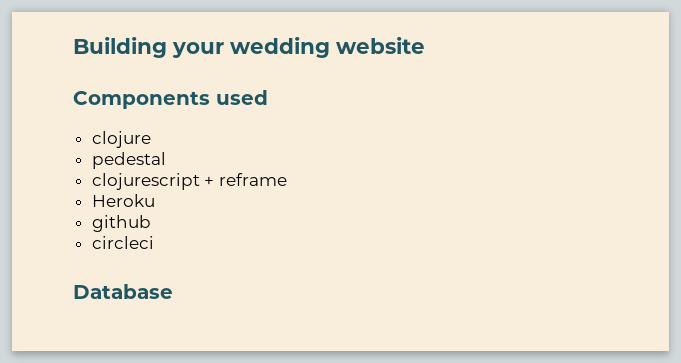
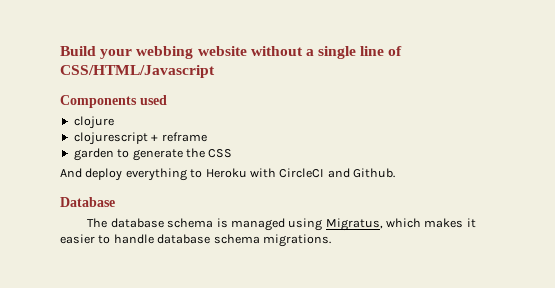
- Building your wedding website
+ Build your webbing website without a single line of CSS/HTML/Javascript
- pedestal
- Heroku
- github
- circleci
+ garden to generate the CSS
+ And deploy everything to Heroku with CircleCI and Github.
  Database
+ The database schema is managed using Migratus, which makes it easier to handle database schema migrations.

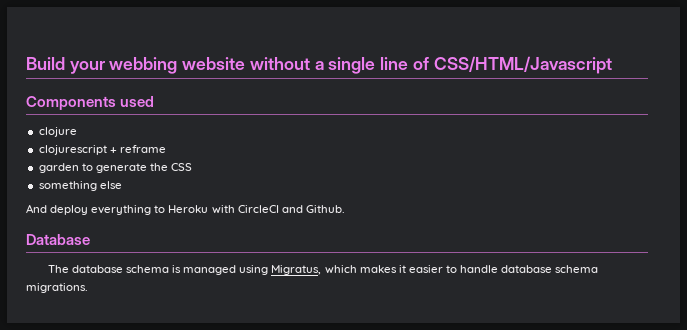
+ something else

